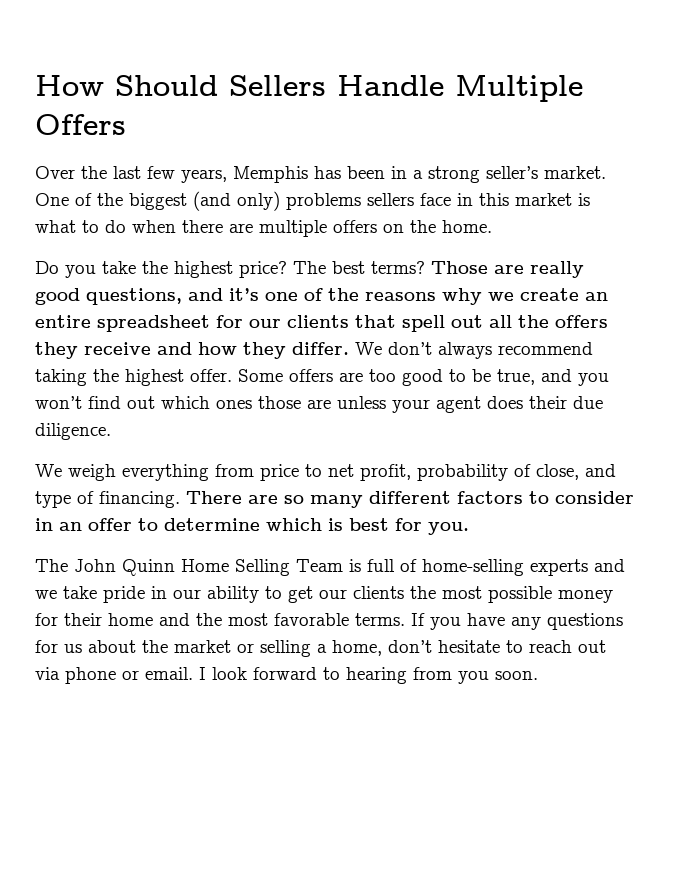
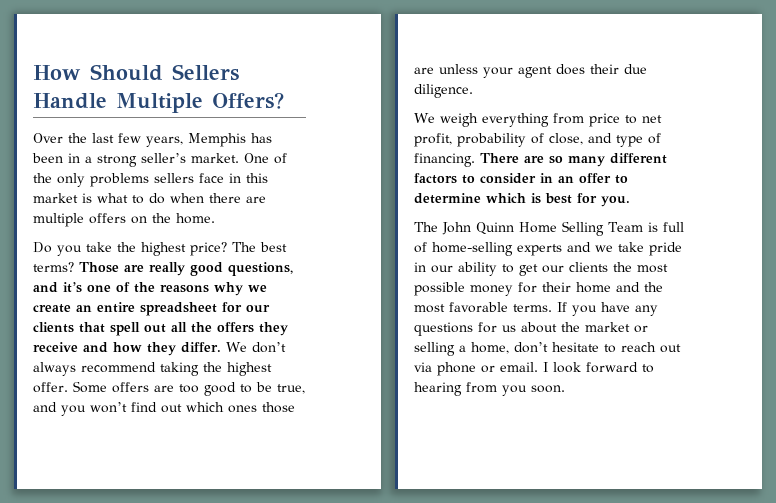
- How Should Sellers Handle Multiple Offers
+ How Should Sellers Handle Multiple Offers?
- One of the biggest (and only) problems sellers face in this market is what to do when there are multiple offers on the home.
+ One of the only problems sellers face in this market is what to do when there are multiple offers on the home.

